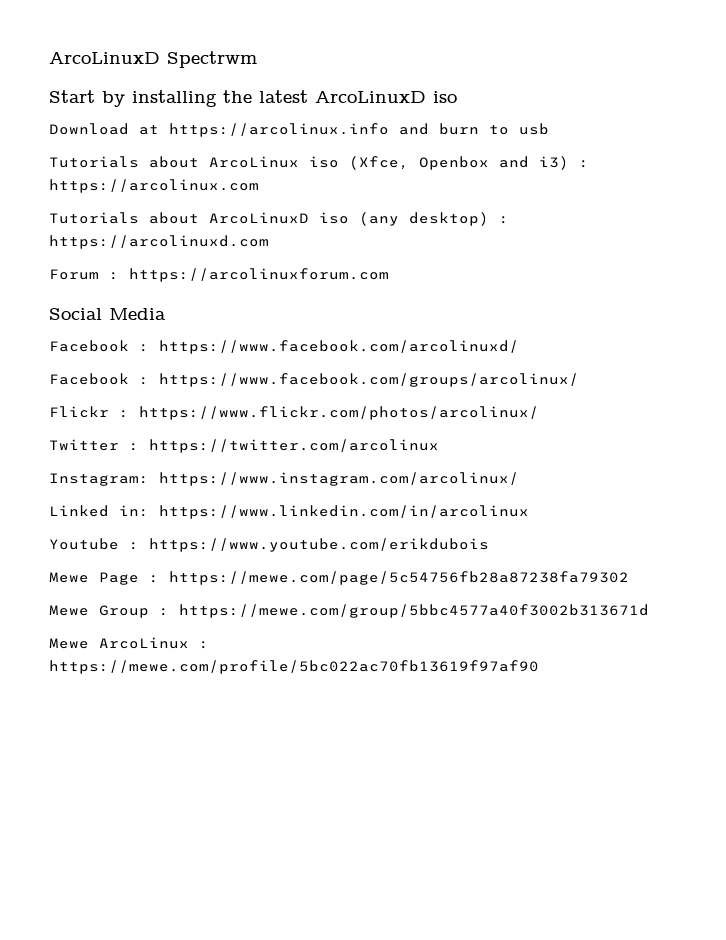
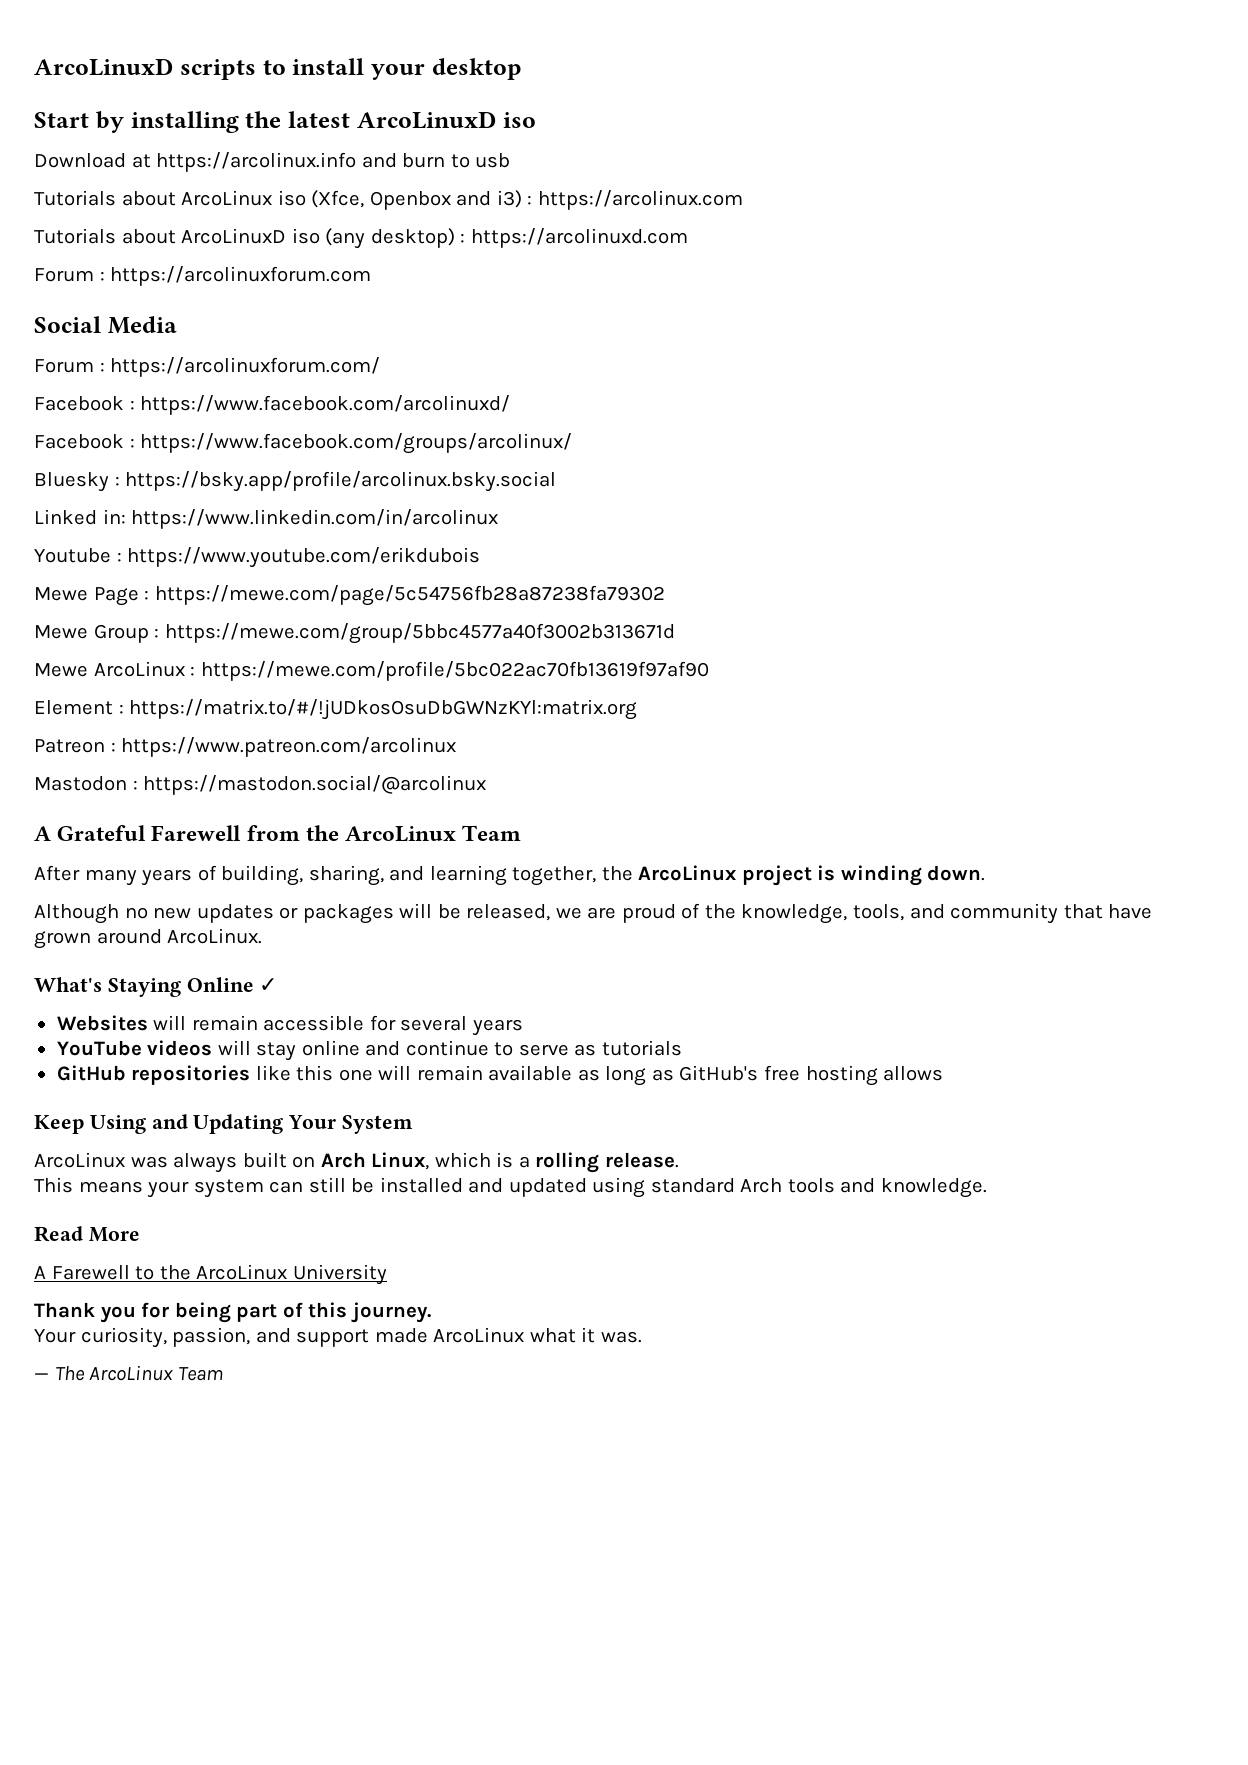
- ArcoLinuxD Spectrwm
+ ArcoLinuxD scripts to install your desktop
+ Forum : https://arcolinuxforum.com/
- Flickr : https://www.flickr.com/photos/arcolinux/
- Twitter : https://twitter.com/arcolinux
- Instagram: https://www.instagram.com/arcolinux/
+ Bluesky : https://bsky.app/profile/arcolinux.bsky.social
+ Element : https://matrix.to/#/!jUDkosOsuDbGWNzKYl:matrix.org
+ Patreon : https://www.patreon.com/arcolinux
+ Mastodon : https://mastodon.social/@arcolinux
+ A Grateful Farewell from the ArcoLinux Team
+ After many years of building, sharing, and learning together, the ArcoLinux project is winding down.
+ Although no new updates or packages will be released, we are proud of the knowledge, tools, and community that have grown around ArcoLinux.
+ What's Staying Online ✓
+ Websites will remain accessible for several years
+ YouTube videos will stay online and continue to serve as tutorials
+ GitHub repositories like this one will remain available as long as GitHub's free hosting allows
+ Keep Using and Updating Your System
+ ArcoLinux was always built on Arch Linux, which is a rolling release.
+ This means your system can still be installed and updated using standard Arch tools and knowledge.
+ Read More
+ A Farewell to the ArcoLinux University
+ Thank you for being part of this journey.
+ Your curiosity, passion, and support made ArcoLinux what it was.
+ — The ArcoLinux Team

